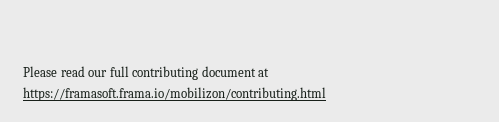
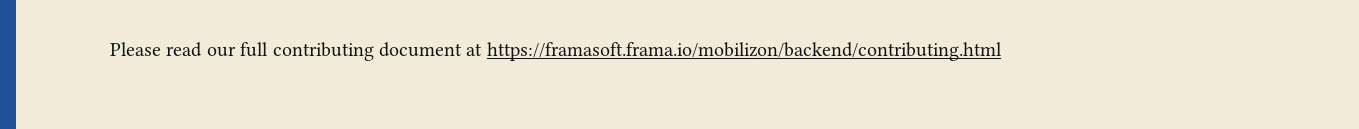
- Please read our full contributing document at https://framasoft.frama.io/mobilizon/contributing.html
+ Please read our full contributing document at https://framasoft.frama.io/mobilizon/backend/contributing.html

